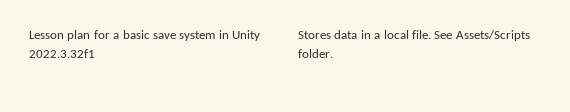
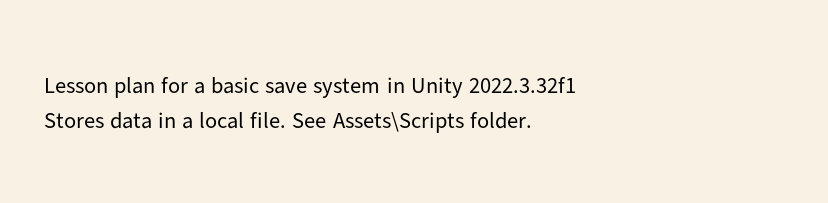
- See Assets/Scripts folder.
+ See Assets\Scripts folder.

